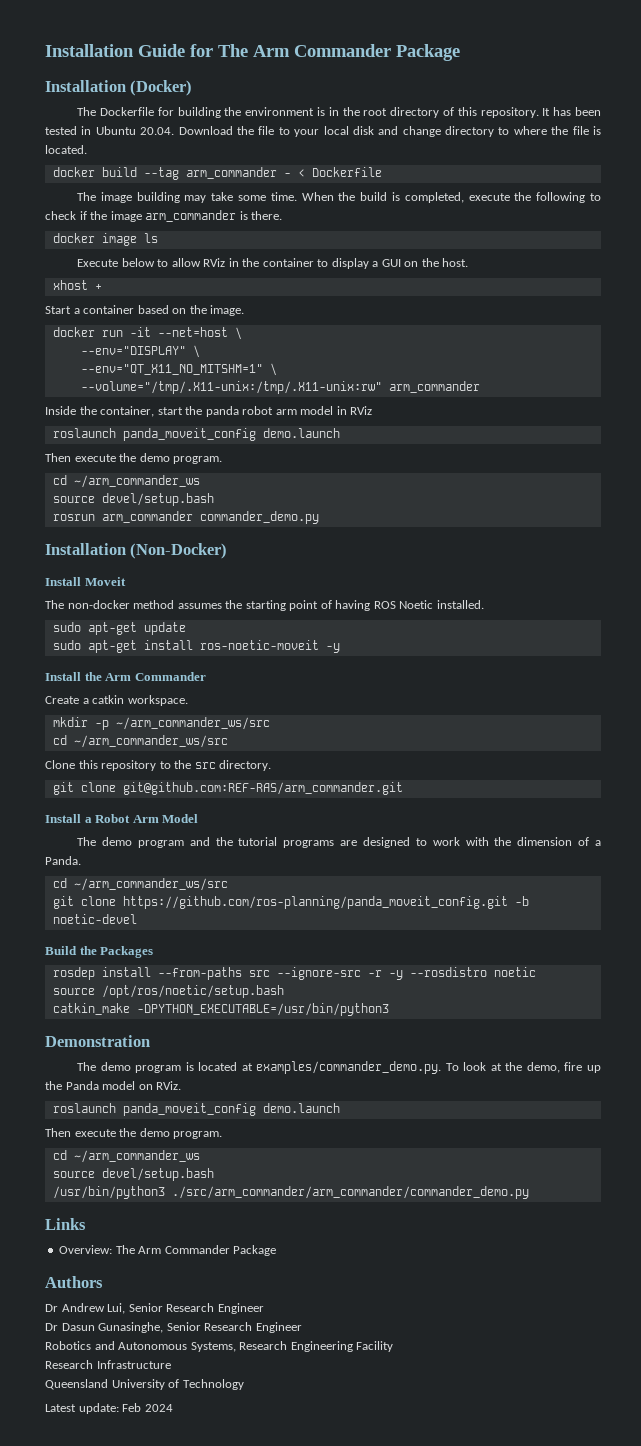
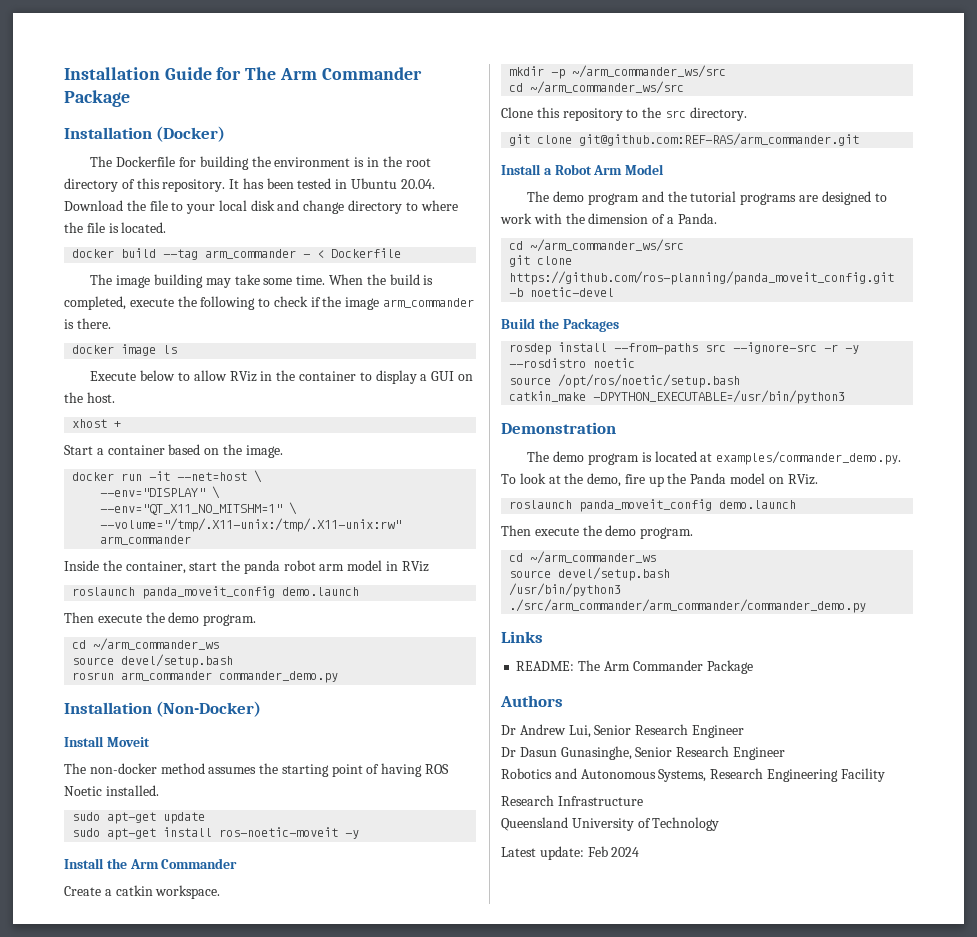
- Overview: The Arm Commander Package
+ README: The Arm Commander Package

